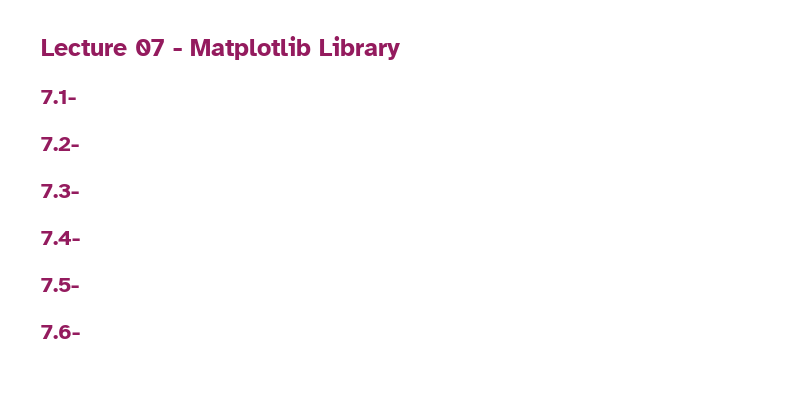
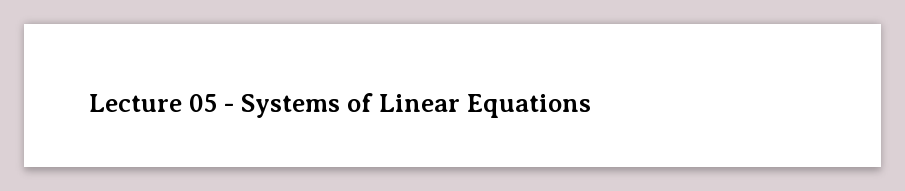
- Lecture 07 - Matplotlib Library
- 7.1-
- 7.2-
- 7.3-
- 7.4-
- 7.5-
- 7.6-
+ Lecture 05 - Systems of Linear Equations

